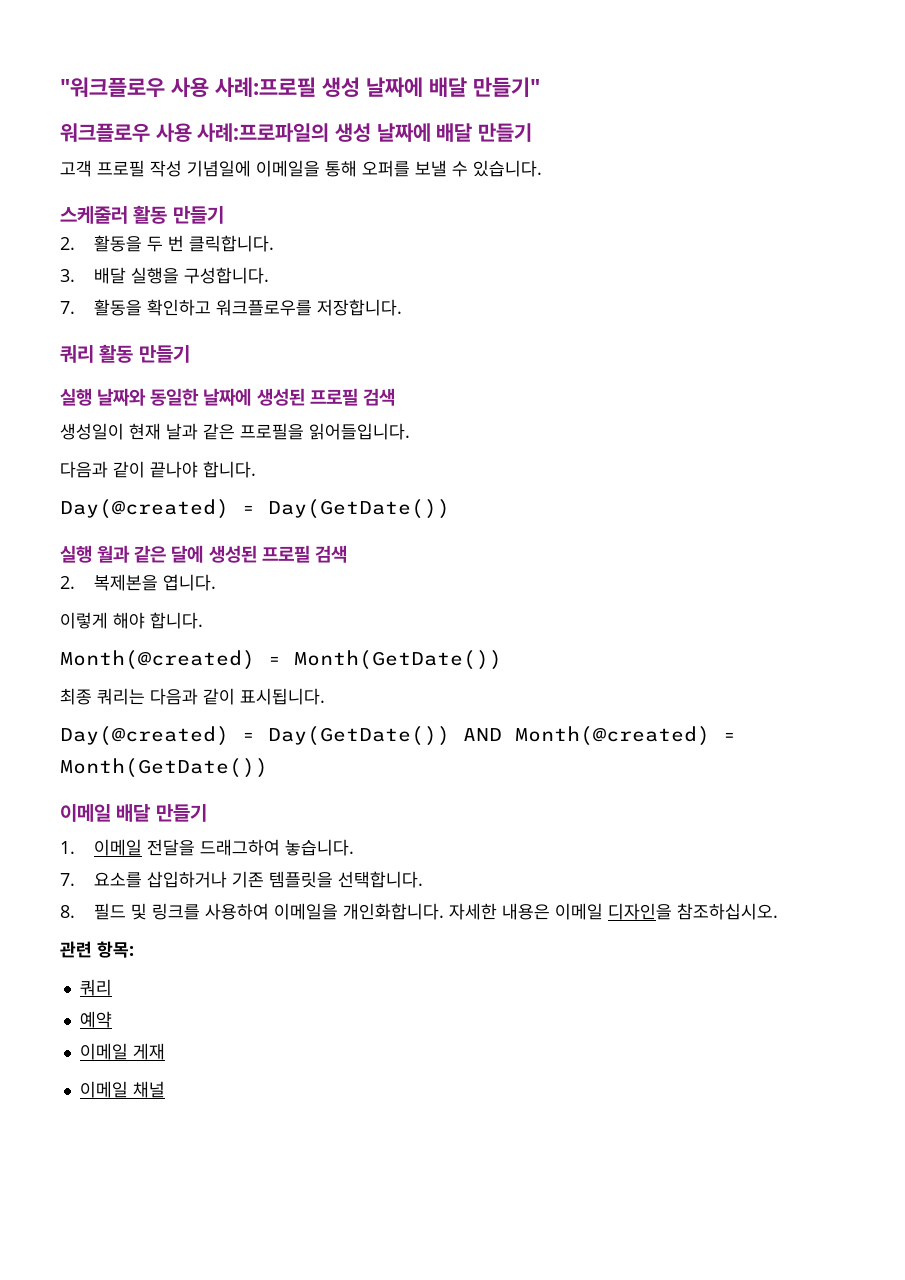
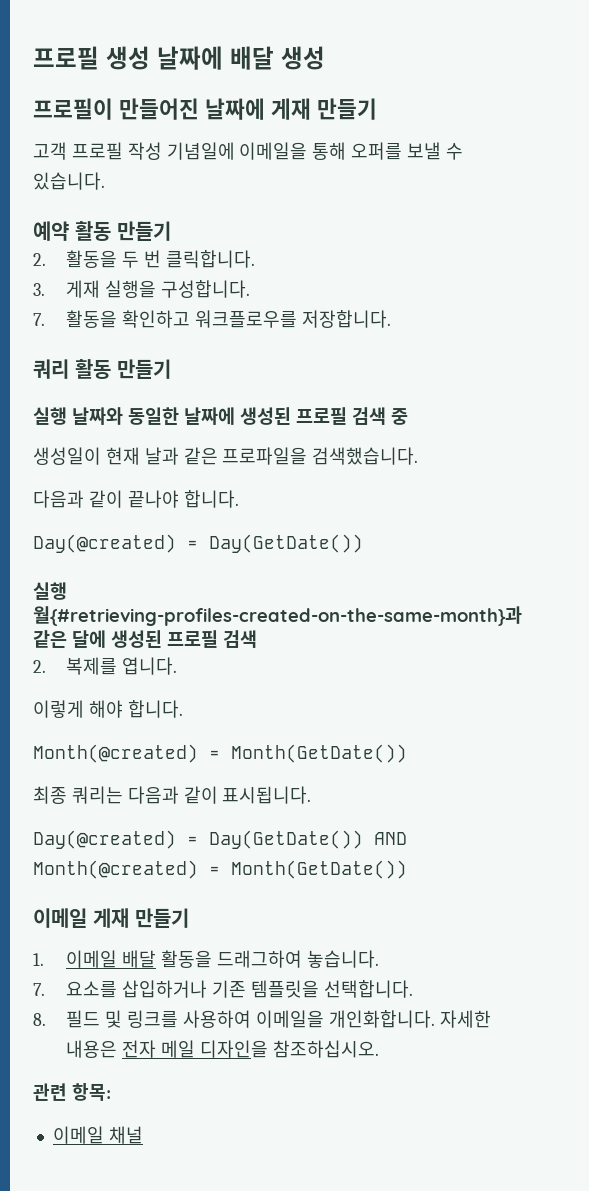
- "워크플로우 사용 사례:프로필 생성 날짜에 배달 만들기"
- 워크플로우 사용 사례:프로파일의 생성 날짜에 배달 만들기
+ 프로필 생성 날짜에 배달 생성
+ 프로필이 만들어진 날짜에 게재 만들기
- 스케줄러 활동 만들기
+ 예약 활동 만들기
- 3. 배달 실행을 구성합니다.
+ 3. 게재 실행을 구성합니다.
- 실행 날짜와 동일한 날짜에 생성된 프로필 검색
+ 실행 날짜와 동일한 날짜에 생성된 프로필 검색 중
- 생성일이 현재 날과 같은 프로필을 읽어들입니다.
+ 생성일이 현재 날과 같은 프로파일을 검색했습니다.
- 실행 월과 같은 달에 생성된 프로필 검색
+ 실행 월{#retrieving-profiles-created-on-the-same-month}과 같은 달에 생성된 프로필 검색
- 2. 복제본을 엽니다.
+ 2. 복제를 엽니다.
- 이메일 배달 만들기
+ 이메일 게재 만들기
- 1. 이메일 전달을 드래그하여 놓습니다.
+ 1. 이메일 배달 활동을 드래그하여 놓습니다.
- 자세한 내용은 이메일 디자인을 참조하십시오.
+ 자세한 내용은 전자 메일 디자인을 참조하십시오.
  관련 항목:
- 쿼리
- 예약
- 이메일 게재

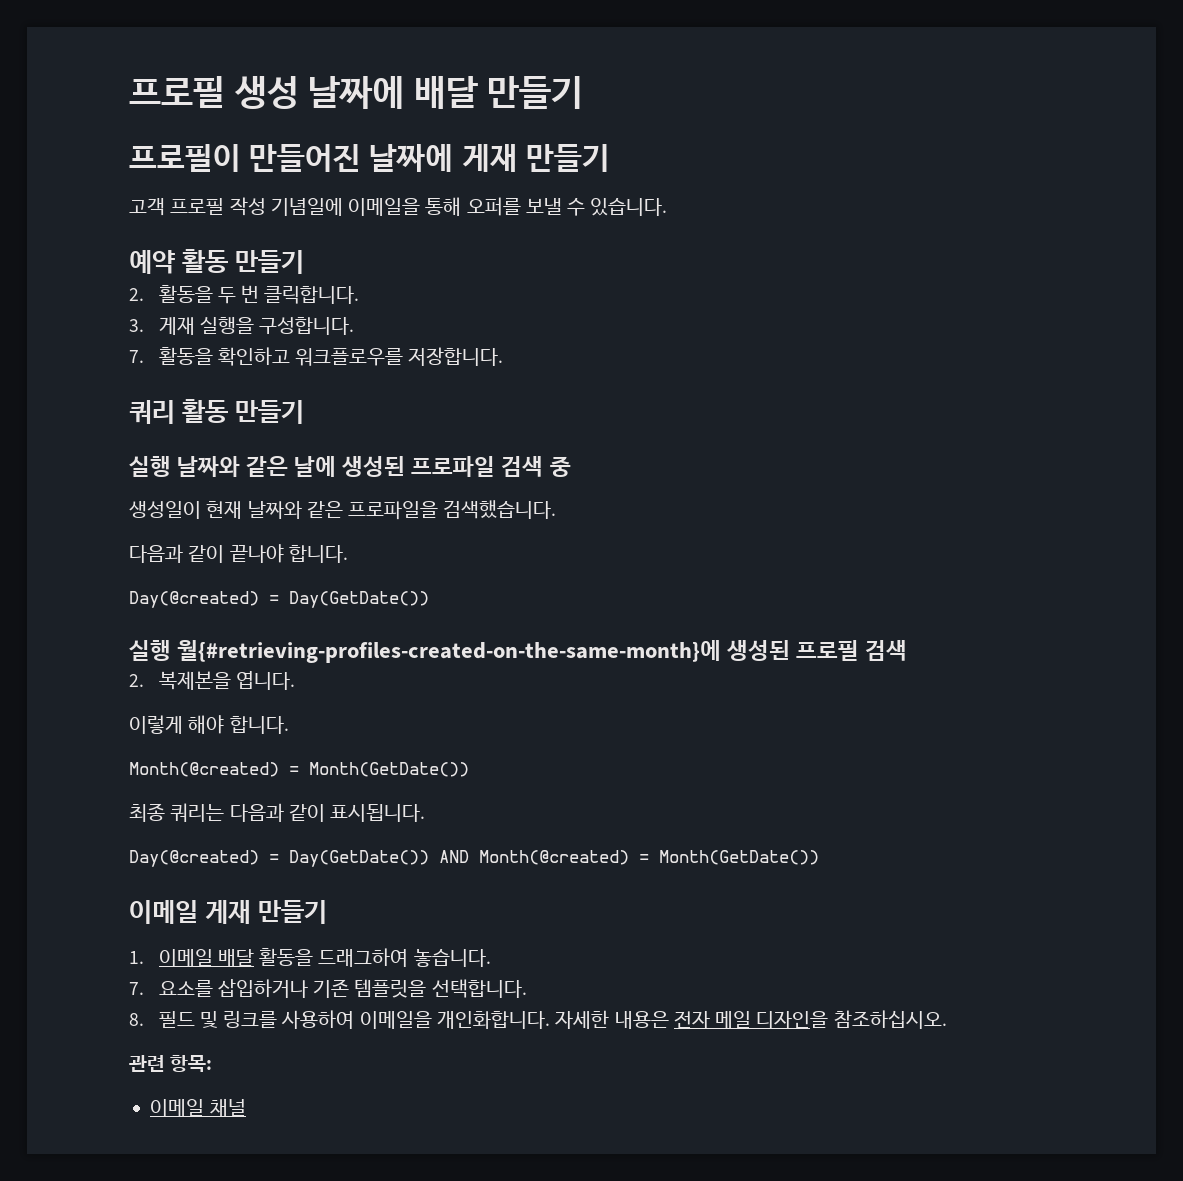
- 프로필 생성 날짜에 배달 생성
+ 프로필 생성 날짜에 배달 만들기
- 실행 날짜와 동일한 날짜에 생성된 프로필 검색 중
+ 실행 날짜와 같은 날에 생성된 프로파일 검색 중
- 생성일이 현재 날과 같은 프로파일을 검색했습니다.
+ 생성일이 현재 날짜와 같은 프로파일을 검색했습니다.
- 실행 월{#retrieving-profiles-created-on-the-same-month}과 같은 달에 생성된 프로필 검색
+ 실행 월{#retrieving-profiles-created-on-the-same-month}에 생성된 프로필 검색
- 2. 복제를 엽니다.
+ 2. 복제본을 엽니다.

